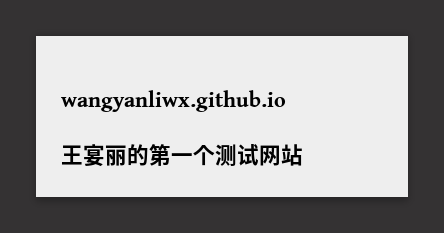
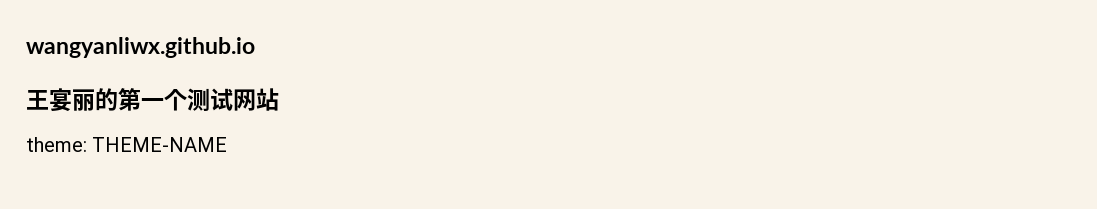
+ theme: THEME-NAME

